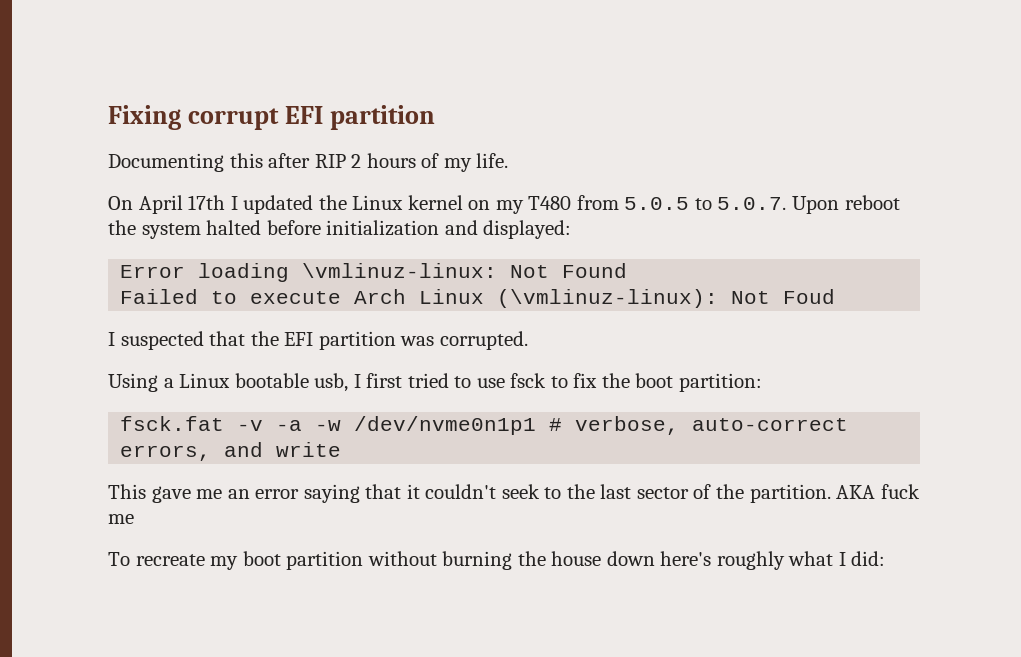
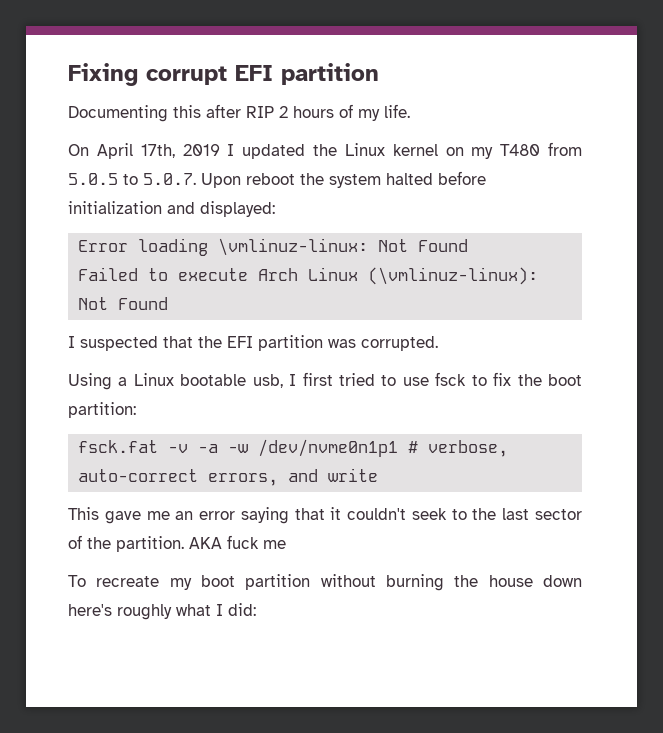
- On April 17th I updated the Linux kernel on my T480 from 5.0.5 to 5.0.7. Upon reboot the system halted before initialization and displayed:
+ On April 17th, 2019 I updated the Linux kernel on my T480 from 5.0.5 to 5.0.7. Upon reboot the system halted before initialization and displayed:
- Failed to execute Arch Linux (\vmlinuz-linux): Not Foud
+ Failed to execute Arch Linux (\vmlinuz-linux): Not Found

